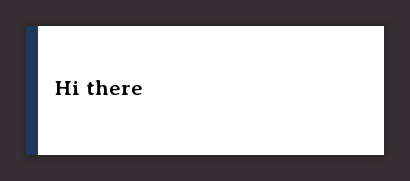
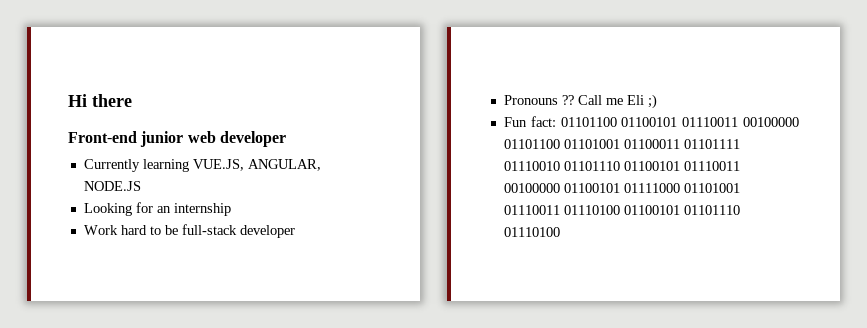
+ Front-end junior web developer
+ Currently learning VUE.JS, ANGULAR, NODE.JS
+ Looking for an internship
+ Work hard to be full-stack developer
+ Pronouns ?? Call me Eli ;)
+ Fun fact: 01101100 01100101 01110011 00100000 01101100 01101001 01100011 01101111 01110010 01101110 01100101 01110011 00100000 01100101 01111000 01101001 01110011 01110100 01100101 01101110 01110100

